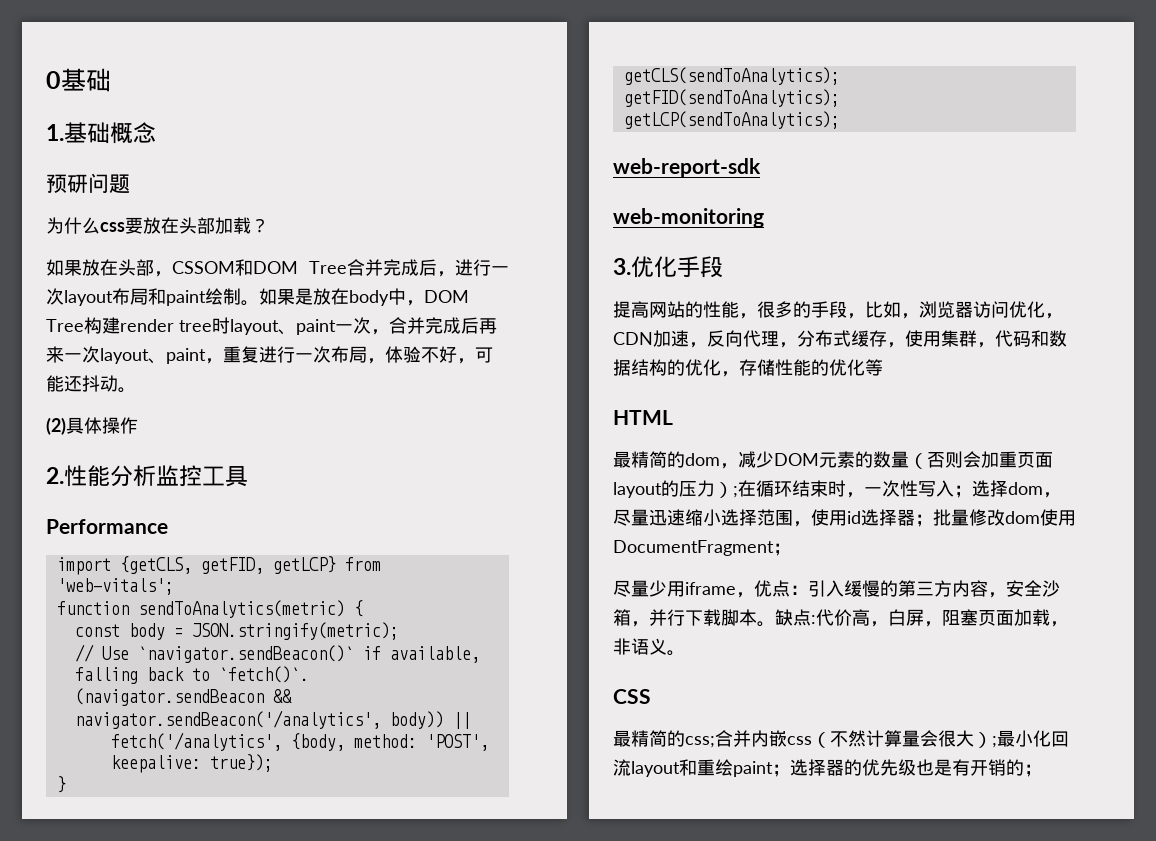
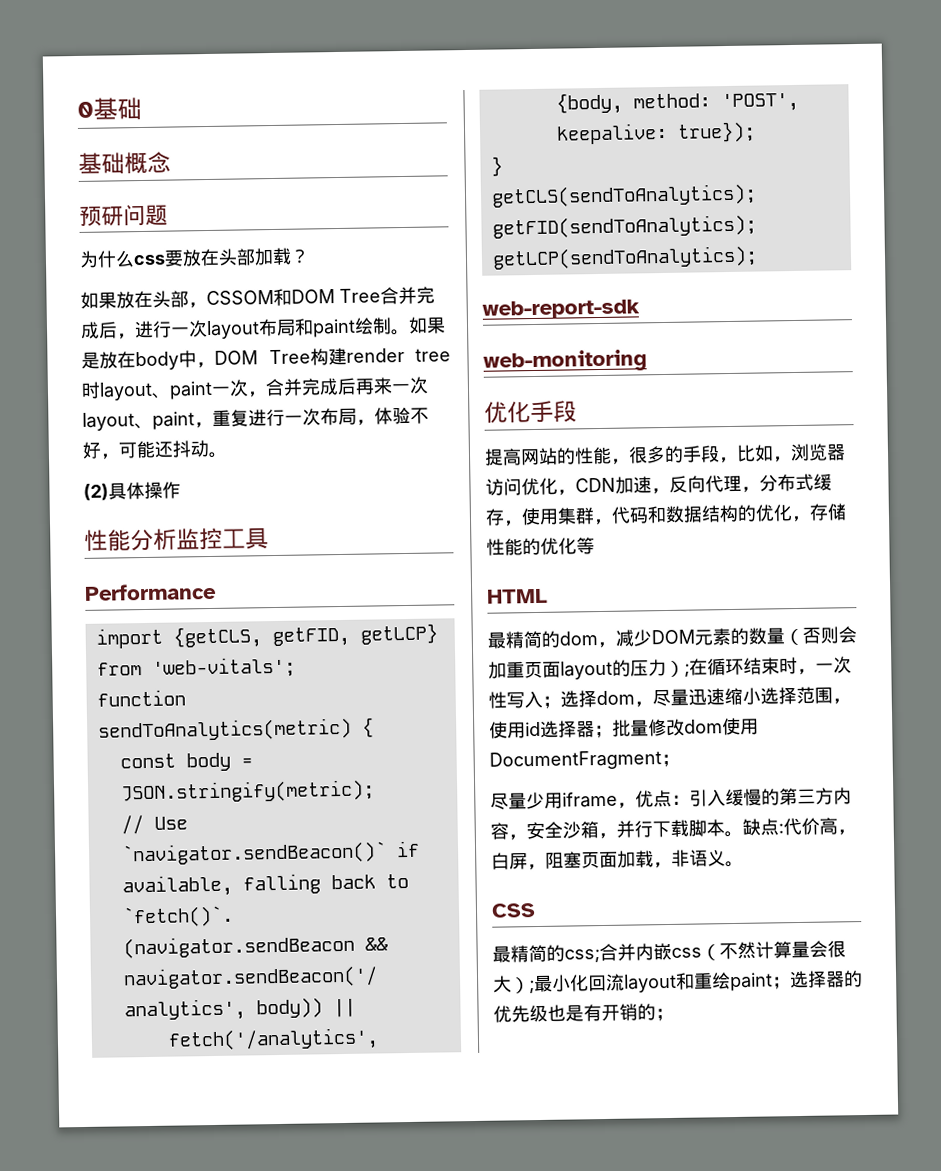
- 1.基础概念
+ 基础概念
- 2.性能分析监控工具
+ 性能分析监控工具
- 3.优化手段
+ 优化手段

